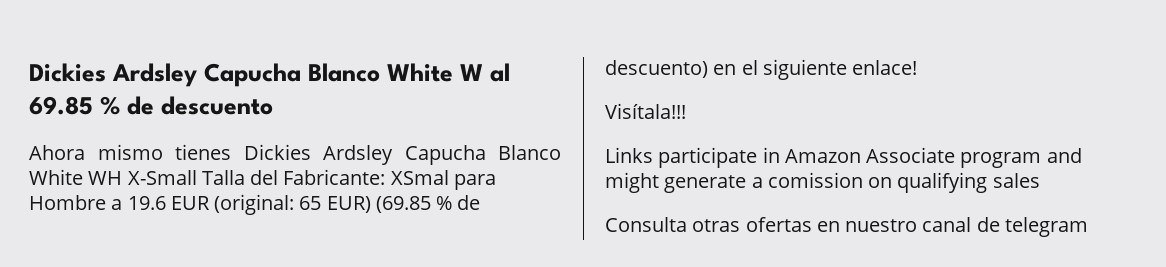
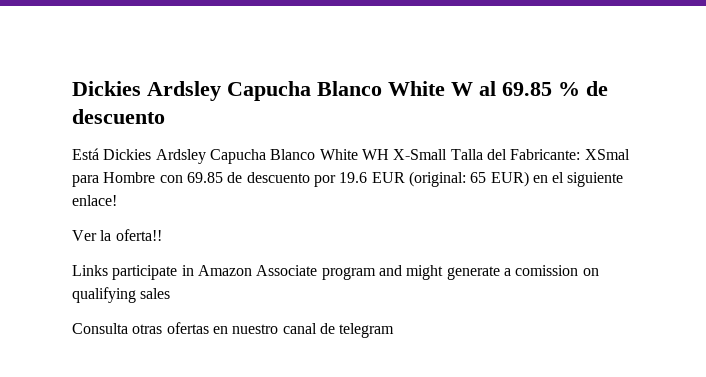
- Ahora mismo tienes Dickies Ardsley Capucha Blanco White WH X-Small Talla del Fabricante: XSmal para Hombre a 19.6 EUR (original: 65 EUR) (69.85 % de descuento) en el siguiente enlace!
+ Está Dickies Ardsley Capucha Blanco White WH X-Small Talla del Fabricante: XSmal para Hombre con 69.85 de descuento por 19.6 EUR (original: 65 EUR) en el siguiente enlace!
- Visítala!!!
+ Ver la oferta!!

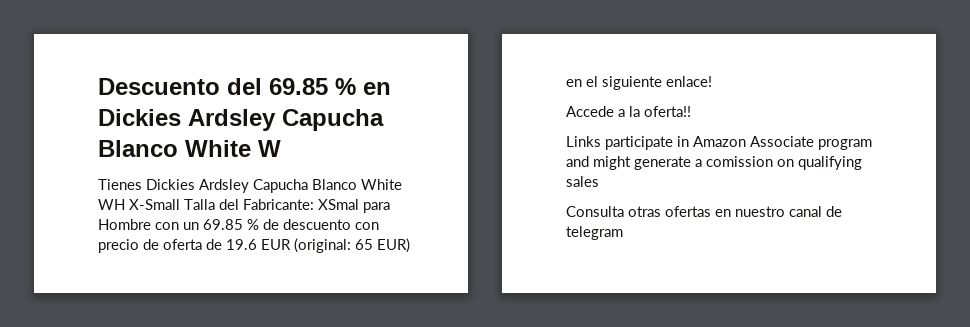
- Dickies Ardsley Capucha Blanco White W al 69.85 % de descuento
- Está Dickies Ardsley Capucha Blanco White WH X-Small Talla del Fabricante: XSmal para Hombre con 69.85 de descuento por 19.6 EUR (original: 65 EUR) en el siguiente enlace!
+ Descuento del 69.85 % en Dickies Ardsley Capucha Blanco White W
+ Tienes Dickies Ardsley Capucha Blanco White WH X-Small Talla del Fabricante: XSmal para Hombre con un 69.85 % de descuento con precio de oferta de 19.6 EUR (original: 65 EUR) en el siguiente enlace!
- Ver la oferta!!
+ Accede a la oferta!!

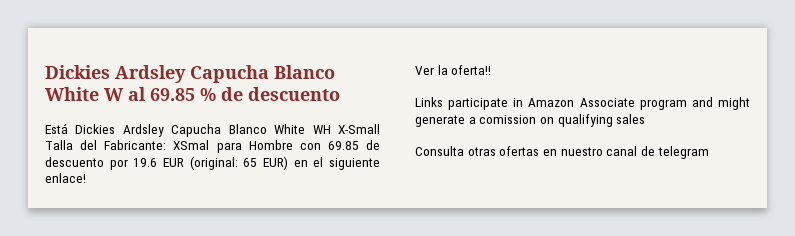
- Descuento del 69.85 % en Dickies Ardsley Capucha Blanco White W
- Tienes Dickies Ardsley Capucha Blanco White WH X-Small Talla del Fabricante: XSmal para Hombre con un 69.85 % de descuento con precio de oferta de 19.6 EUR (original: 65 EUR) en el siguiente enlace!
+ Dickies Ardsley Capucha Blanco White W al 69.85 % de descuento
+ Está Dickies Ardsley Capucha Blanco White WH X-Small Talla del Fabricante: XSmal para Hombre con 69.85 de descuento por 19.6 EUR (original: 65 EUR) en el siguiente enlace!
- Accede a la oferta!!
+ Ver la oferta!!

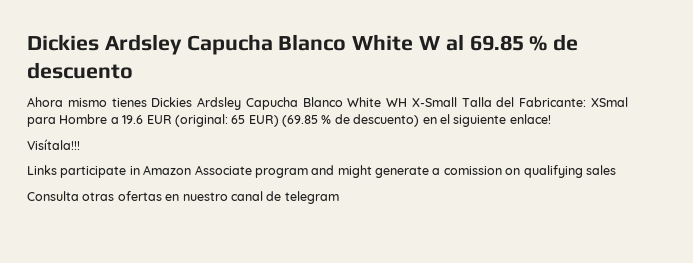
- Está Dickies Ardsley Capucha Blanco White WH X-Small Talla del Fabricante: XSmal para Hombre con 69.85 de descuento por 19.6 EUR (original: 65 EUR) en el siguiente enlace!
+ Ahora mismo tienes Dickies Ardsley Capucha Blanco White WH X-Small Talla del Fabricante: XSmal para Hombre a 19.6 EUR (original: 65 EUR) (69.85 % de descuento) en el siguiente enlace!
- Ver la oferta!!
+ Visítala!!!

